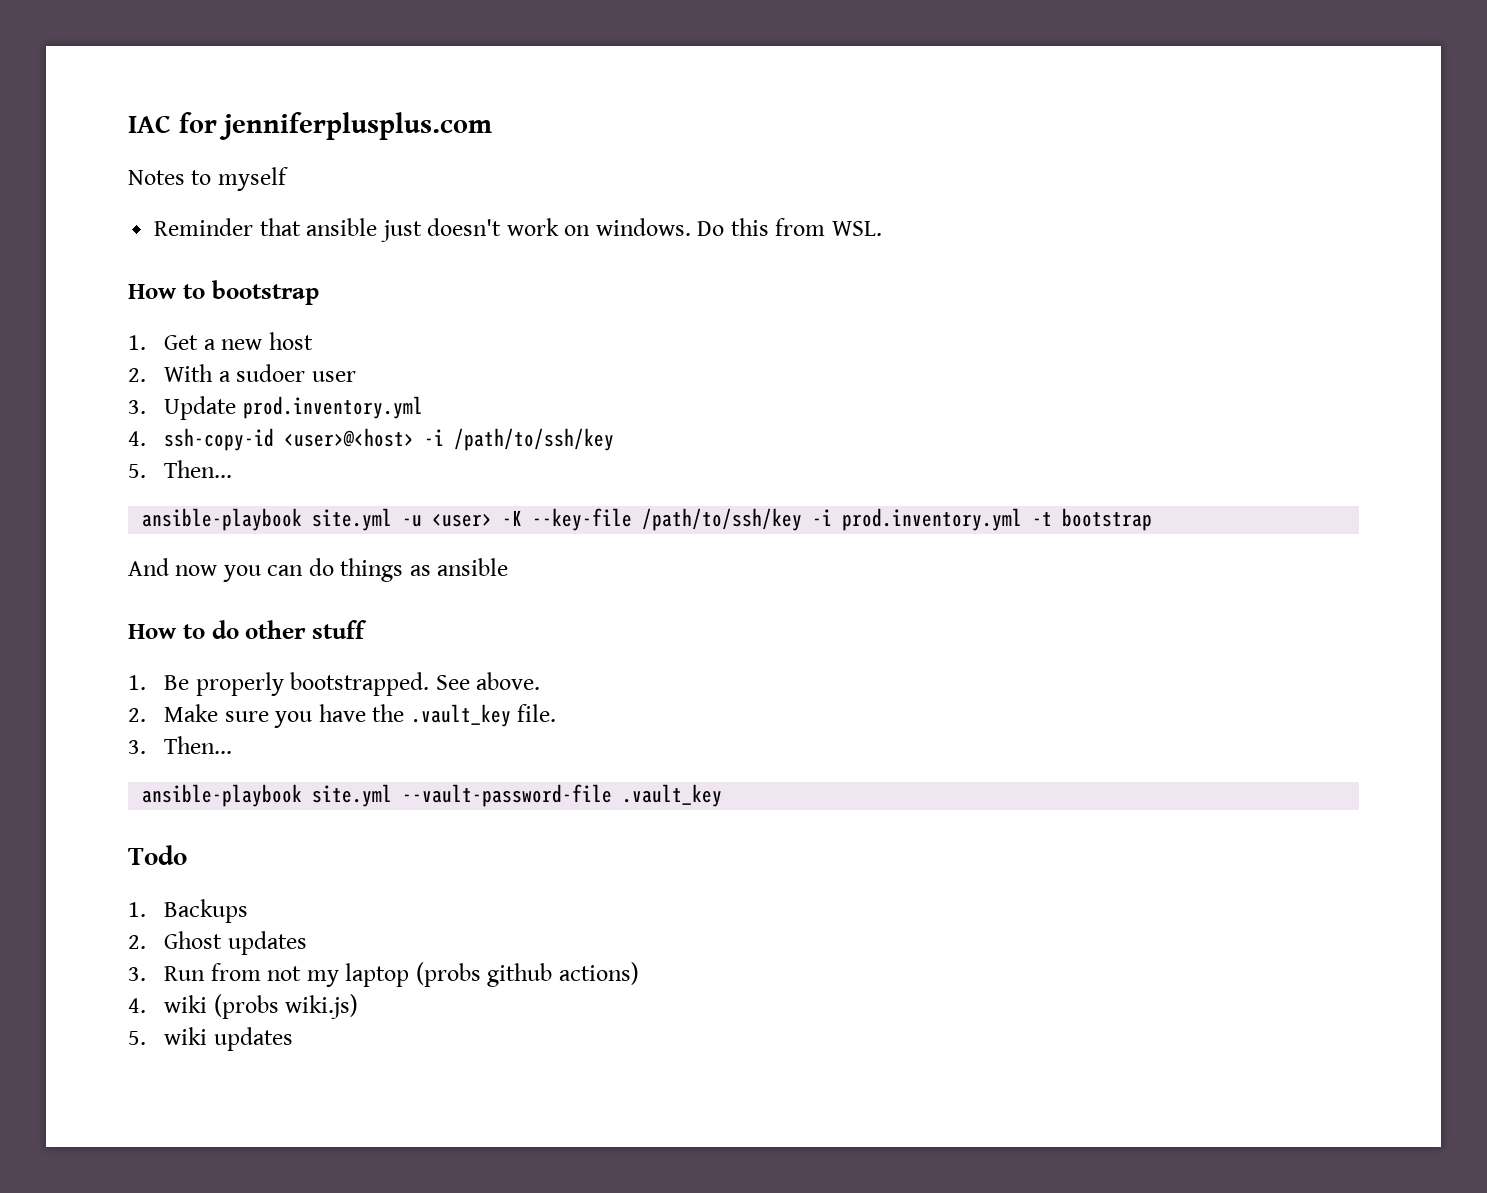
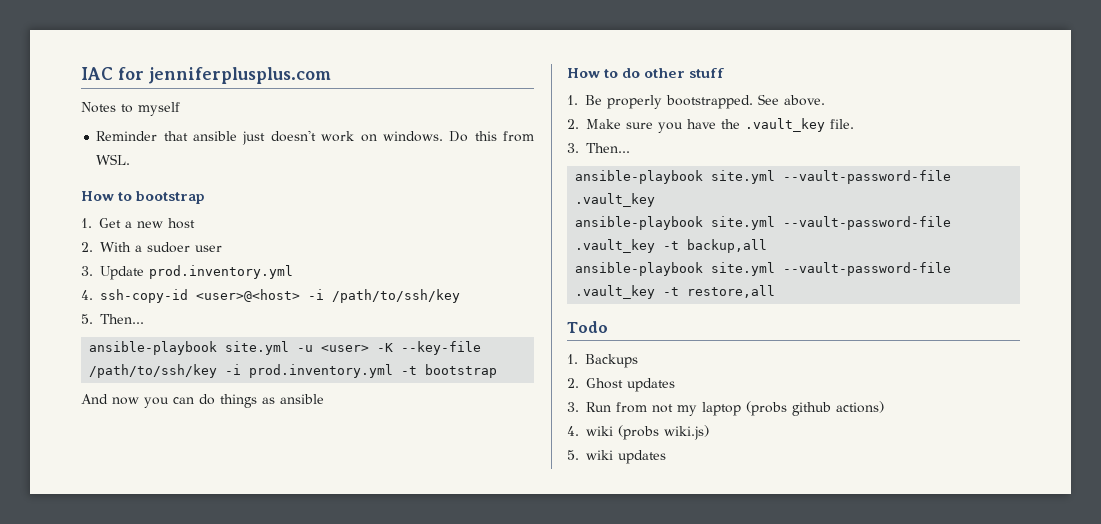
+ ansible-playbook site.yml --vault-password-file .vault_key -t backup,all
+ ansible-playbook site.yml --vault-password-file .vault_key -t restore,all

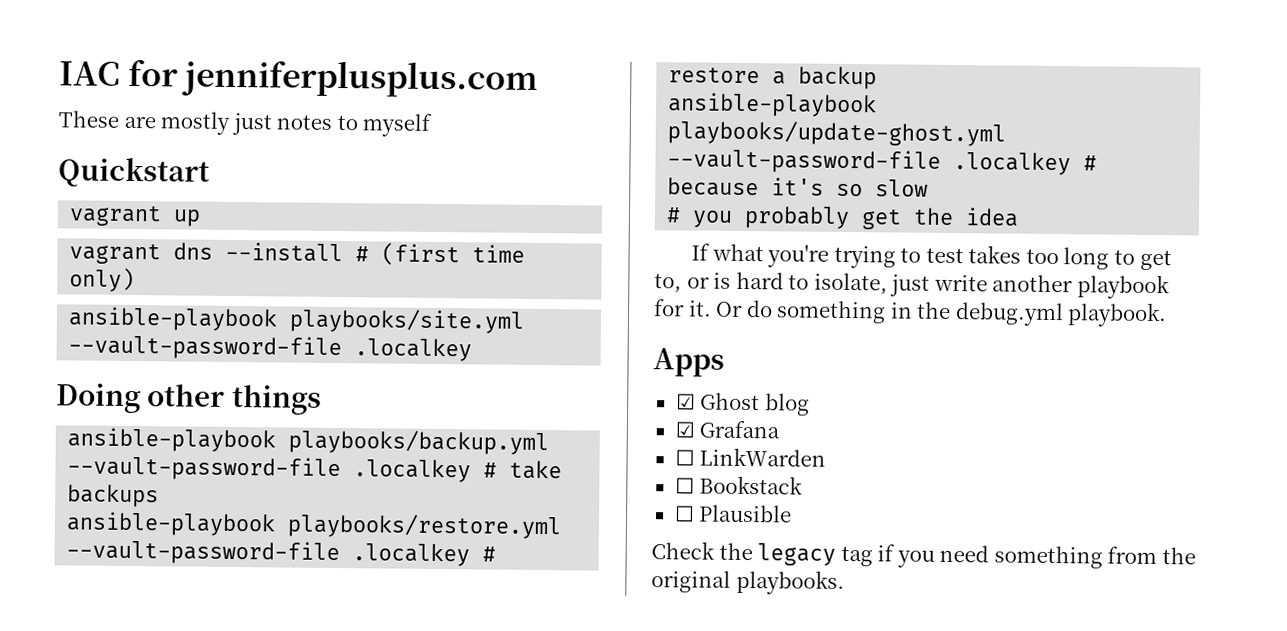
- Notes to myself
- Reminder that ansible just doesn't work on windows. Do this from WSL.
- How to bootstrap
- 1. Get a new host
- 2. With a sudoer user
- 3. Update prod.inventory.yml
- 4. ssh-copy-id <user>@<host> -i /path/to/ssh/key
- 5. Then...
- ansible-playbook site.yml -u <user> -K --key-file /path/to/ssh/key -i prod.inventory.yml -t bootstrap
- And now you can do things as ansible
- How to do other stuff
- 1. Be properly bootstrapped. See above.
- 2. Make sure you have the .vault_key file.
- 3. Then...
- ansible-playbook site.yml --vault-password-file .vault_key
- ansible-playbook site.yml --vault-password-file .vault_key -t backup,all
- ansible-playbook site.yml --vault-password-file .vault_key -t restore,all
- Todo
- 1. Backups
- 2. Ghost updates
- 3. Run from not my laptop (probs github actions)
- 4. wiki (probs wiki.js)
- 5. wiki updates
+ These are mostly just notes to myself
+ Quickstart
+ vagrant up
+ vagrant dns --install # (first time only)
+ ansible-playbook playbooks/site.yml --vault-password-file .localkey
+ Doing other things
+ ansible-playbook playbooks/backup.yml --vault-password-file .localkey # take backups
+ ansible-playbook playbooks/restore.yml --vault-password-file .localkey # restore a backup
+ ansible-playbook playbooks/update-ghost.yml --vault-password-file .localkey # because it's so slow
+ # you probably get the idea
+ If what you're trying to test takes too long to get to, or is hard to isolate, just write another playbook for it. Or do something in the debug.yml playbook.
+ Apps
+ ☑ Ghost blog
+ ☑ Grafana
+ ☐ LinkWarden
+ ☐ Bookstack
+ ☐ Plausible
+ Check the legacy tag if you need something from the original playbooks.

